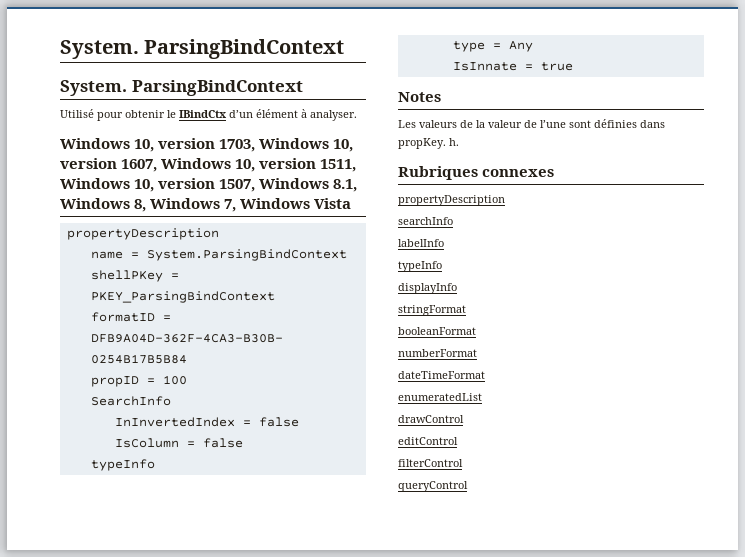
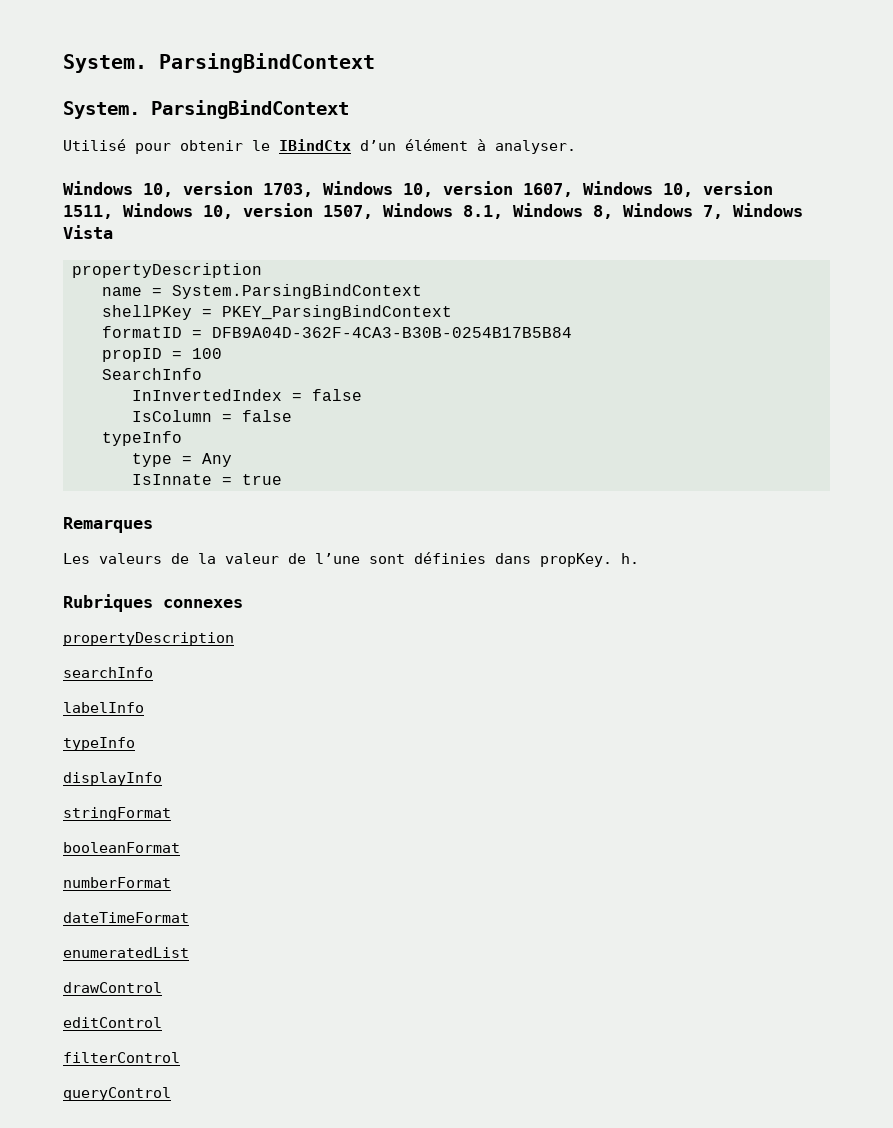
- Notes
+ Remarques

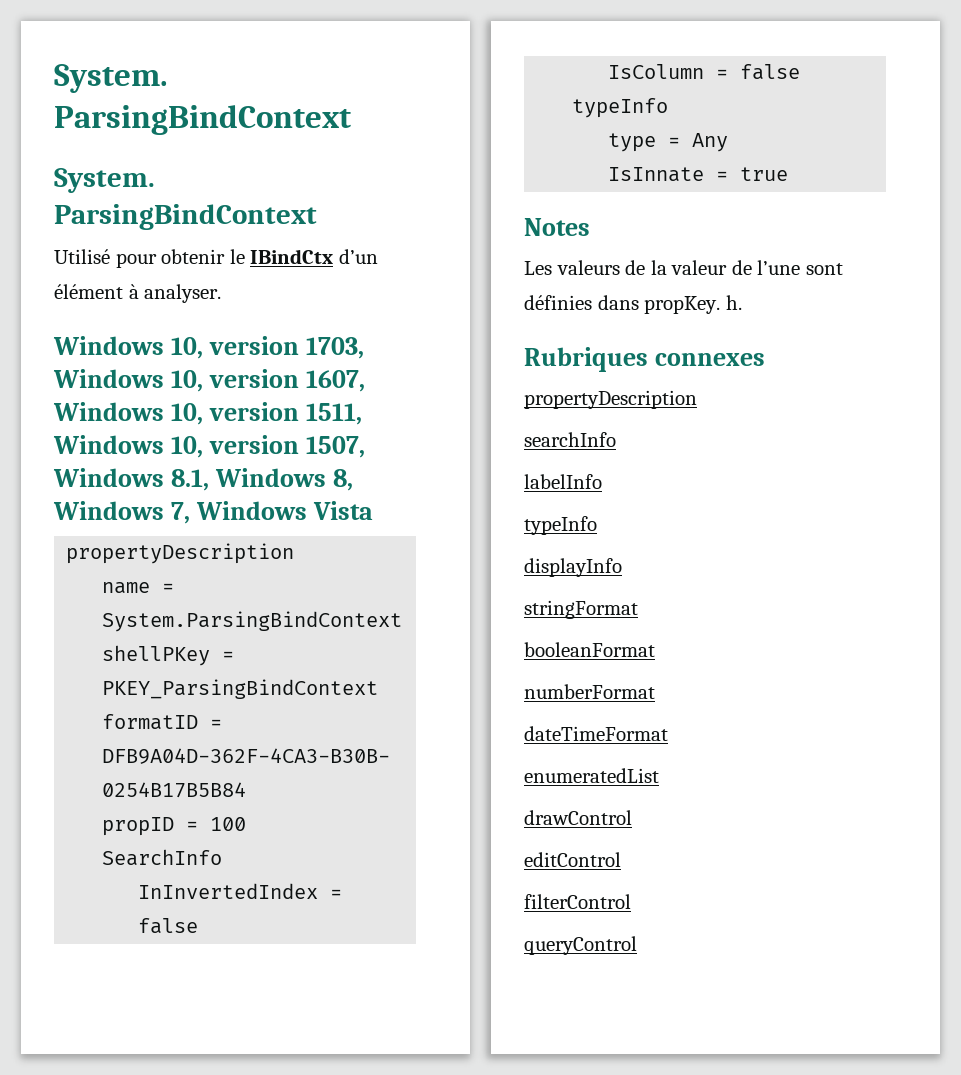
- Remarques
+ Notes

